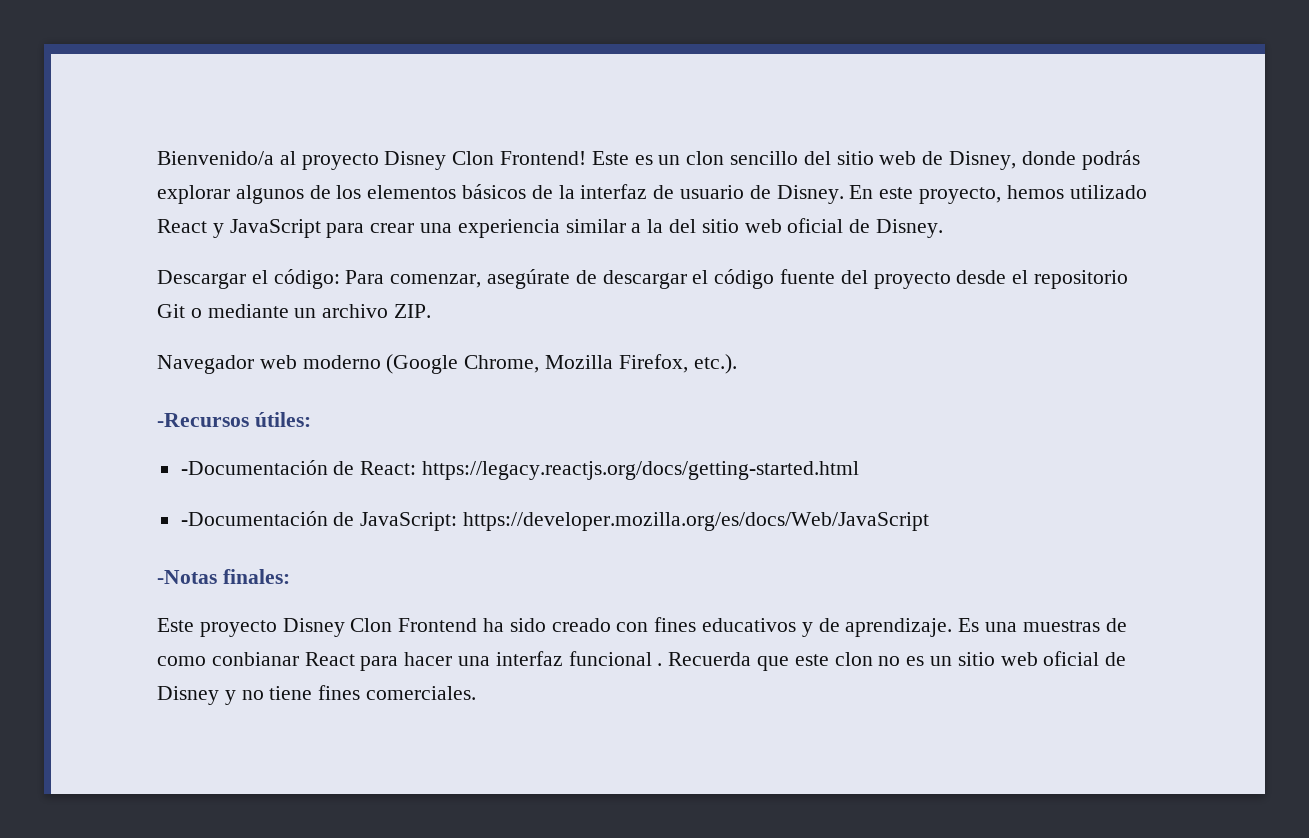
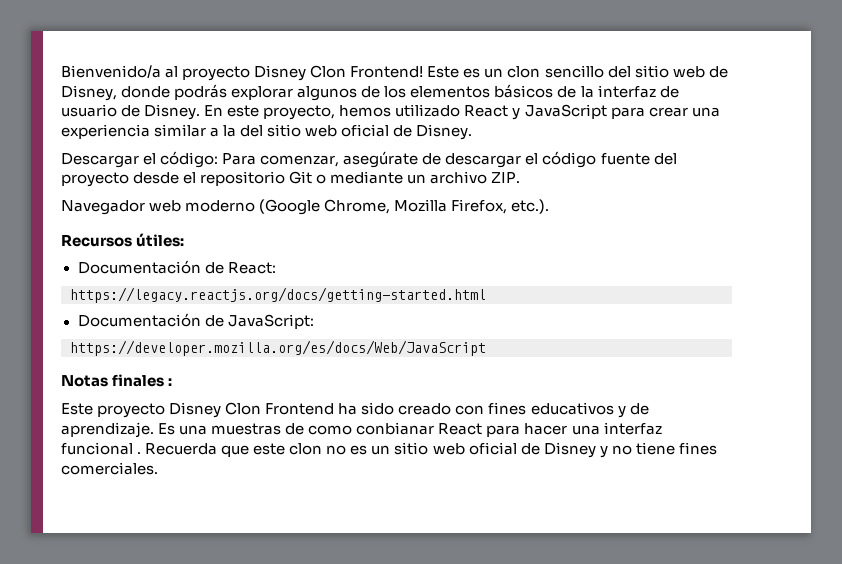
- -Recursos útiles:
+ Recursos útiles:
- -Documentación de React: https://legacy.reactjs.org/docs/getting-started.html
+ Documentación de React:
+ https://legacy.reactjs.org/docs/getting-started.html
- -Documentación de JavaScript: https://developer.mozilla.org/es/docs/Web/JavaScript
+ Documentación de JavaScript:
+ https://developer.mozilla.org/es/docs/Web/JavaScript
- -Notas finales:
+ Notas finales :

